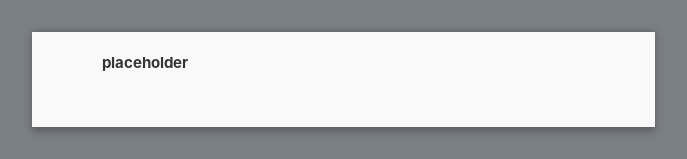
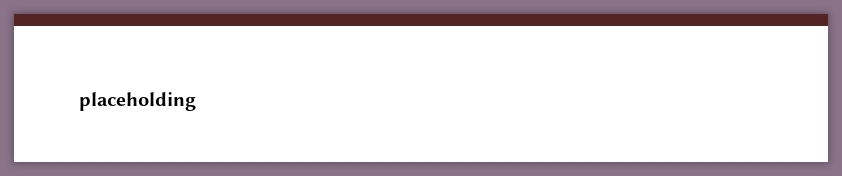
- placeholder
+ placeholding

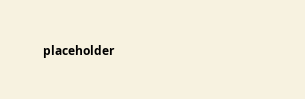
- placeholding
+ placeholder

